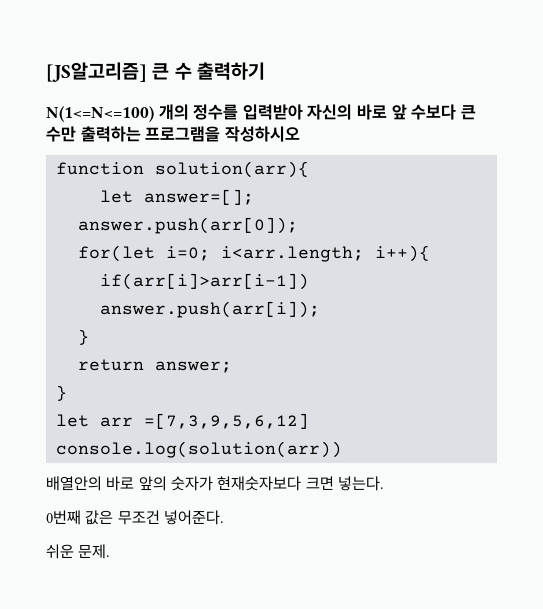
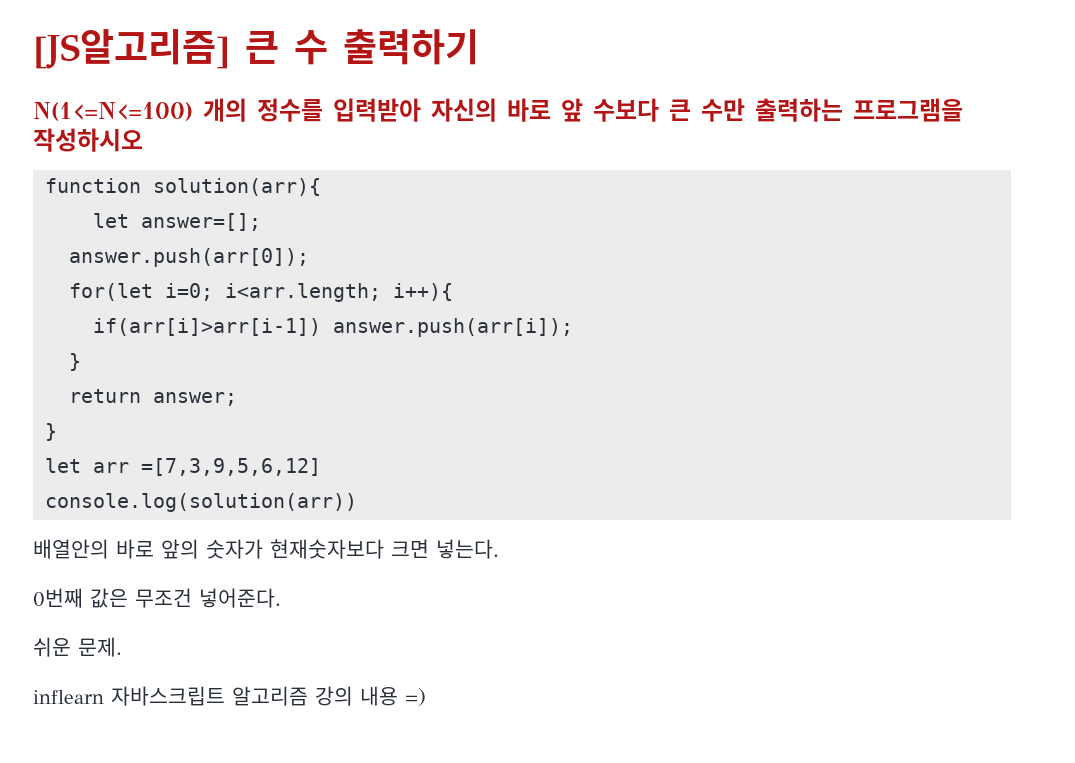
+ inflearn 자바스크립트 알고리즘 강의 내용 =)

